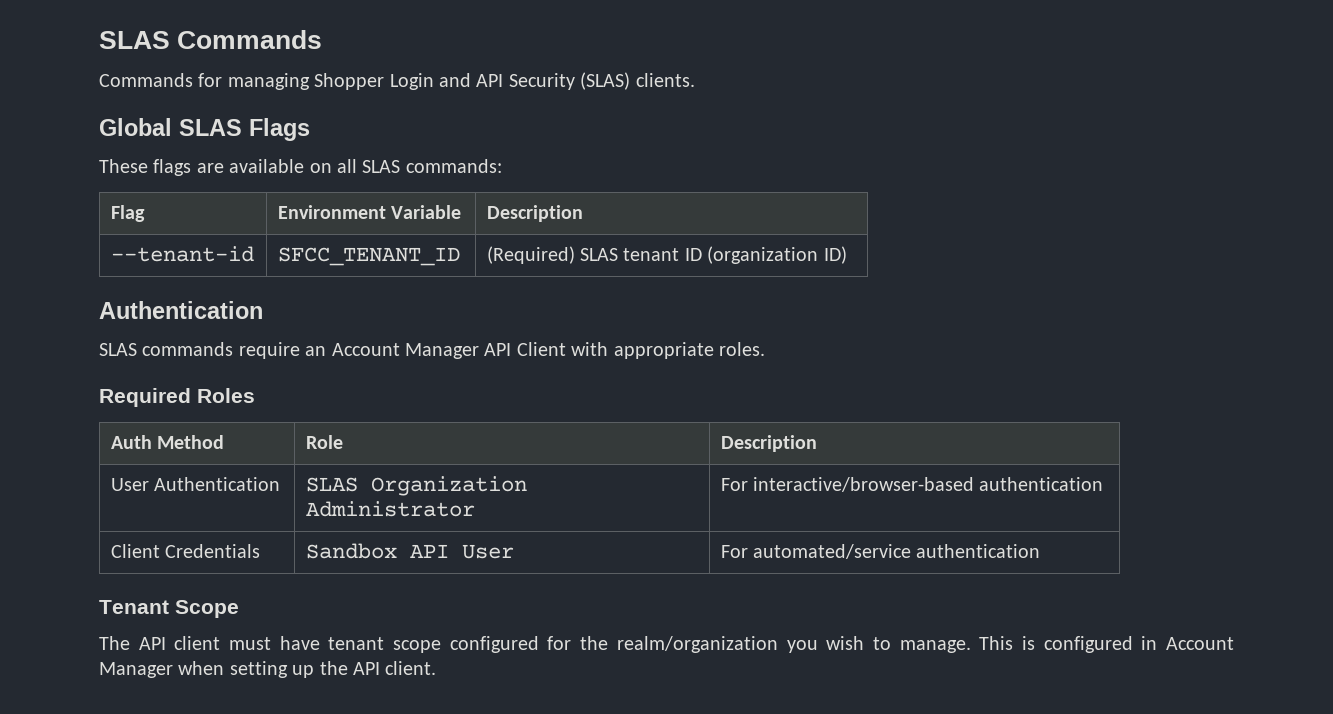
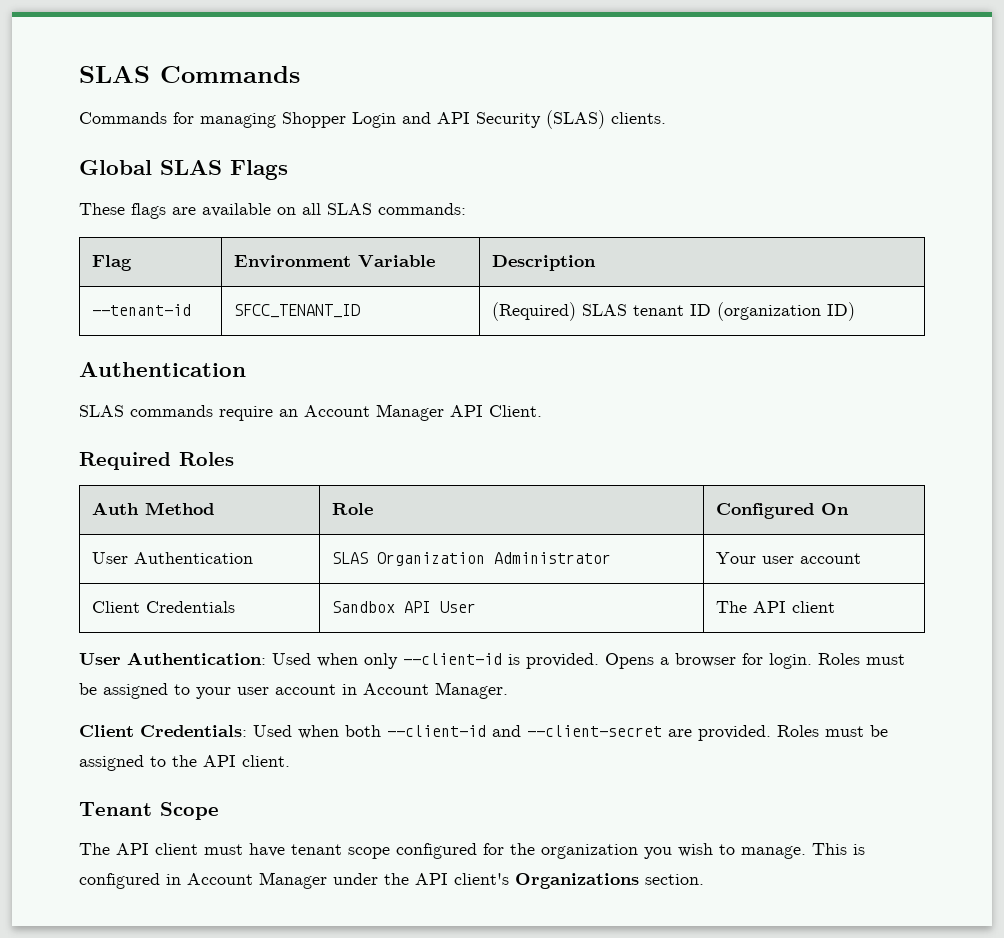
- SLAS commands require an Account Manager API Client with appropriate roles.
+ SLAS commands require an Account Manager API Client.
- Auth Method | Role | Description
+ Auth Method | Role | Configured On
- User Authentication | SLAS Organization Administrator | For interactive/browser-based authentication
+ User Authentication | SLAS Organization Administrator | Your user account
- Client Credentials | Sandbox API User | For automated/service authentication
+ Client Credentials | Sandbox API User | The API client
+ User Authentication: Used when only --client-id is provided. Opens a browser for login. Roles must be assigned to your user account in Account Manager.
+ Client Credentials: Used when both --client-id and --client-secret are provided. Roles must be assigned to the API client.
- The API client must have tenant scope configured for the realm/organization you wish to manage.
+ The API client must have tenant scope configured for the organization you wish to manage.
- This is configured in Account Manager when setting up the API client.
+ This is configured in Account Manager under the API client's Organizations section.

